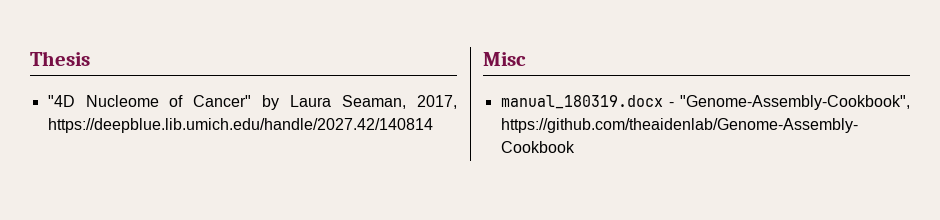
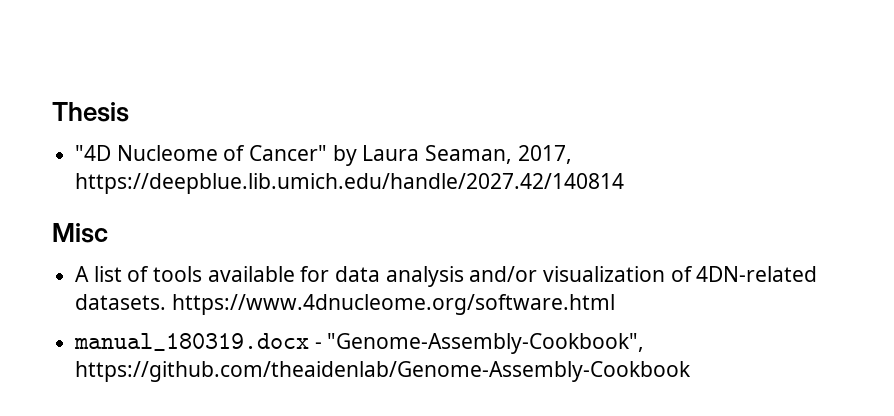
+ A list of tools available for data analysis and/or visualization of 4DN-related datasets. https://www.4dnucleome.org/software.html

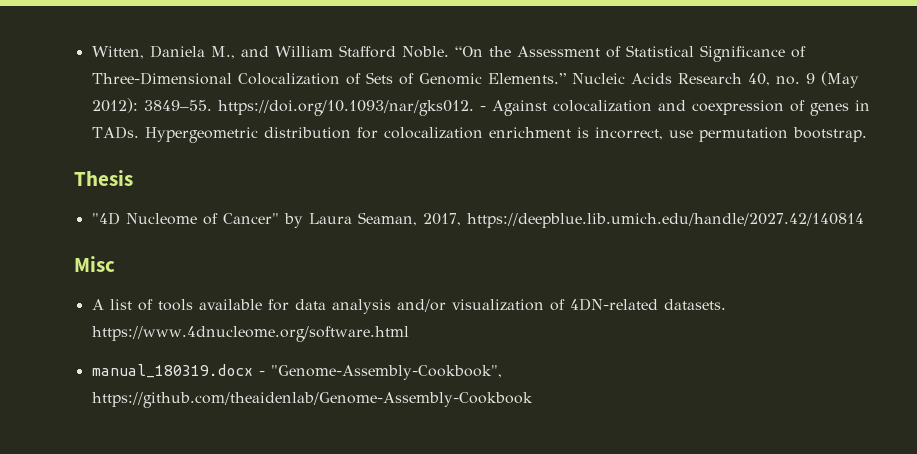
+ Witten, Daniela M., and William Stafford Noble. “On the Assessment of Statistical Significance of Three-Dimensional Colocalization of Sets of Genomic Elements.” Nucleic Acids Research 40, no. 9 (May 2012): 3849–55. https://doi.org/10.1093/nar/gks012. - Against colocalization and coexpression of genes in TADs. Hypergeometric distribution for colocalization enrichment is incorrect, use permutation bootstrap.

